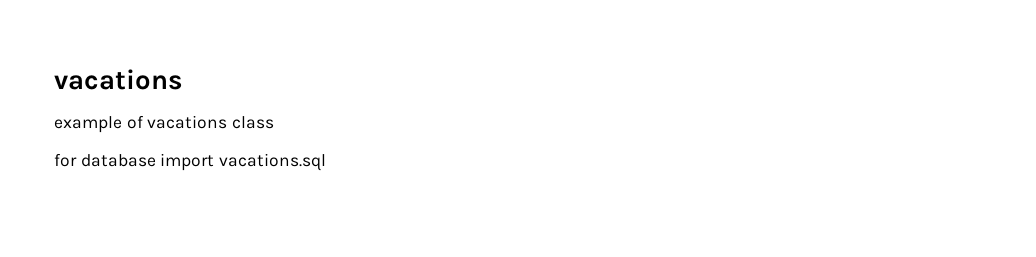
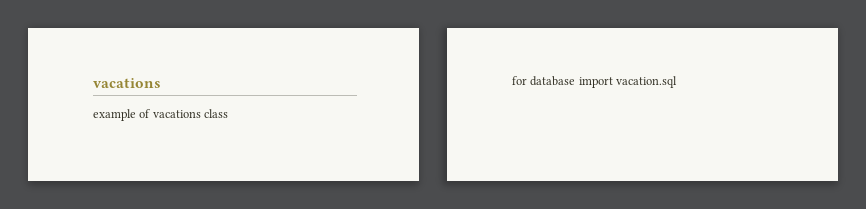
- for database import vacations.sql
+ for database import vacation.sql

